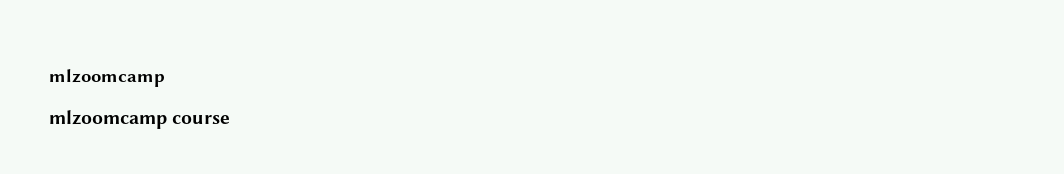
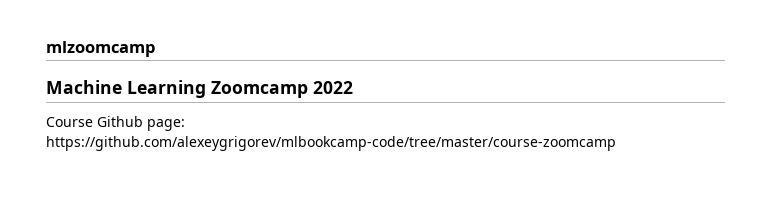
- mlzoomcamp course
+ Machine Learning Zoomcamp 2022
+ Course Github page: https://github.com/alexeygrigorev/mlbookcamp-code/tree/master/course-zoomcamp

